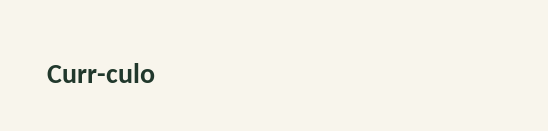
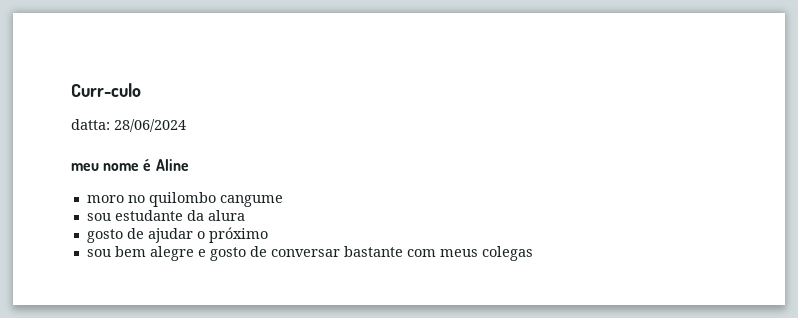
+ datta: 28/06/2024
+ meu nome é Aline
+ moro no quilombo cangume
+ sou estudante da alura
+ gosto de ajudar o próximo
+ sou bem alegre e gosto de conversar bastante com meus colegas

